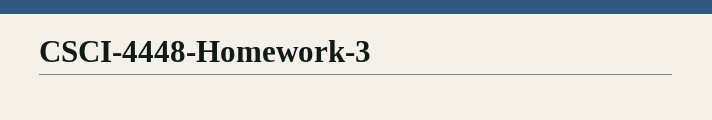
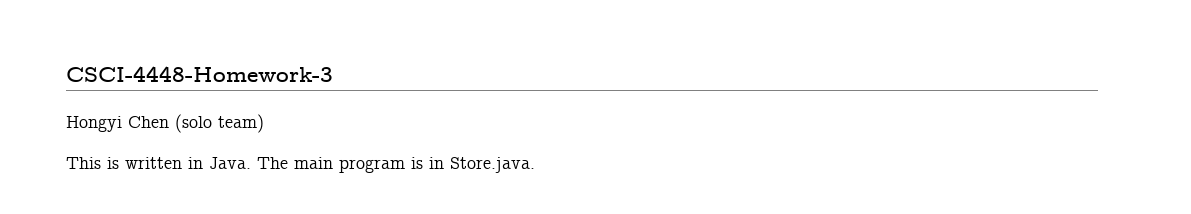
+ Hongyi Chen (solo team)
+ This is written in Java. The main program is in Store.java.

